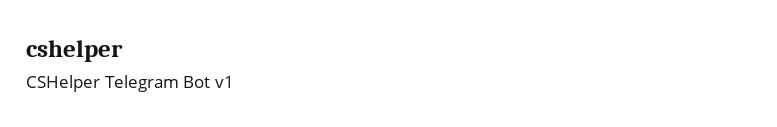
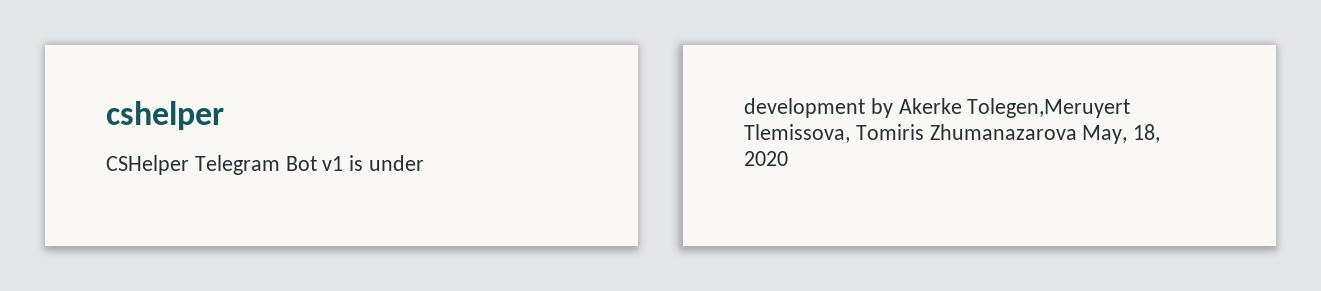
- CSHelper Telegram Bot v1
+ CSHelper Telegram Bot v1 is under development by Akerke Tolegen,Meruyert Tlemissova, Tomiris Zhumanazarova May, 18, 2020

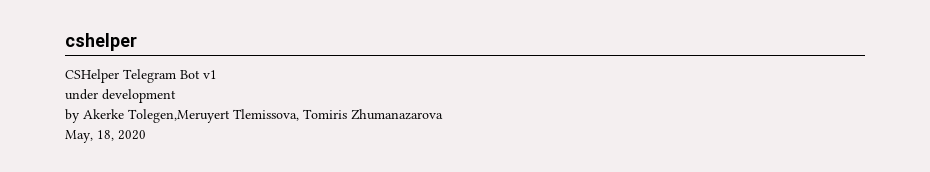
- CSHelper Telegram Bot v1 is under development by Akerke Tolegen,Meruyert Tlemissova, Tomiris Zhumanazarova May, 18, 2020
+ CSHelper Telegram Bot v1
+ under development
+ by Akerke Tolegen,Meruyert Tlemissova, Tomiris Zhumanazarova
+ May, 18, 2020

